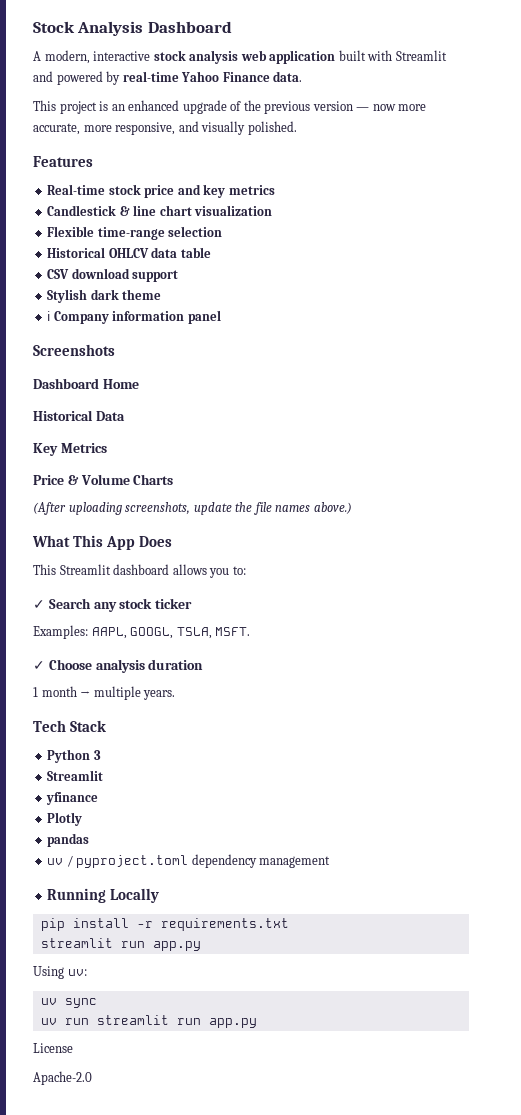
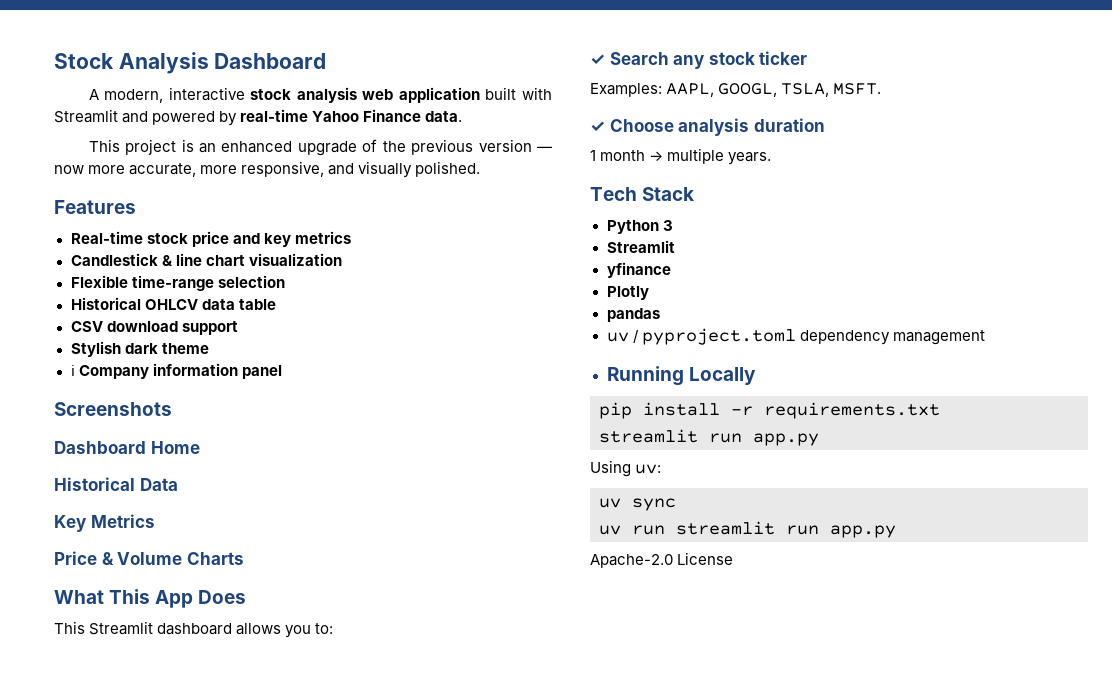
- (After uploading screenshots, update the file names above.)
- License
+ Apache-2.0 License
- Apache-2.0

